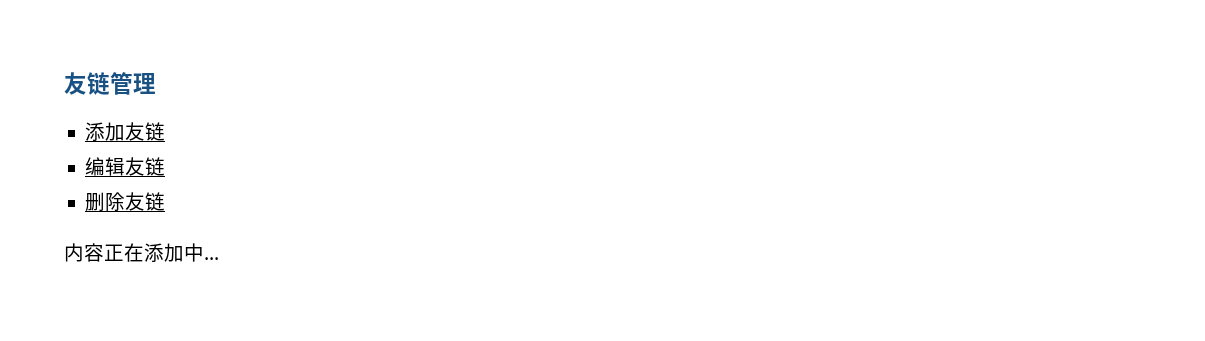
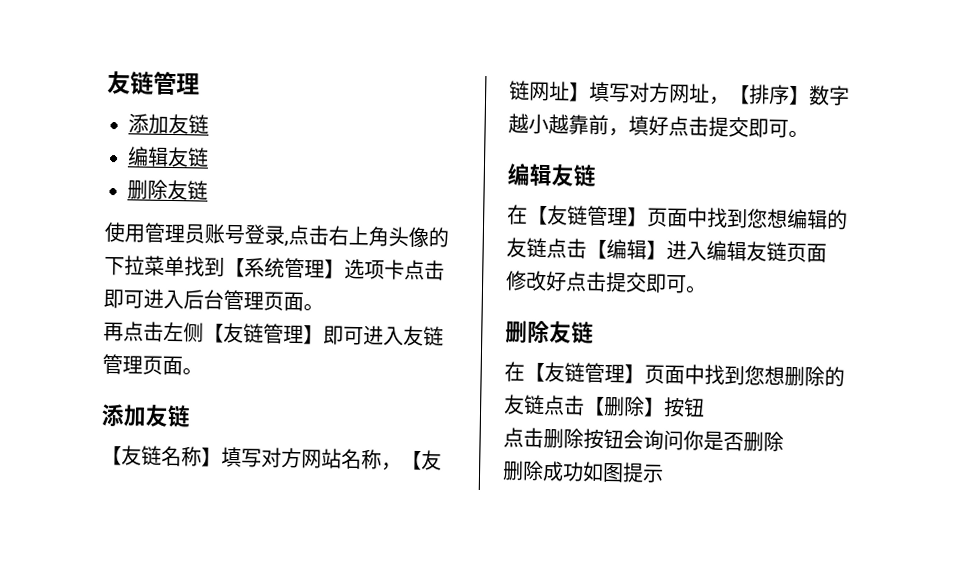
- 内容正在添加中...
+ 使用管理员账号登录,点击右上角头像的下拉菜单找到【系统管理】选项卡点击即可进入后台管理页面。
+ 再点击左侧【友链管理】即可进入友链管理页面。
+ 添加友链
+ 【友链名称】填写对方网站名称，【友链网址】填写对方网址，【排序】数字越小越靠前，填好点击提交即可。
+ 编辑友链
+ 在【友链管理】页面中找到您想编辑的友链点击【编辑】进入编辑友链页面
+ 修改好点击提交即可。
+ 删除友链
+ 在【友链管理】页面中找到您想删除的友链点击【删除】按钮
+ 点击删除按钮会询问你是否删除
+ 删除成功如图提示

